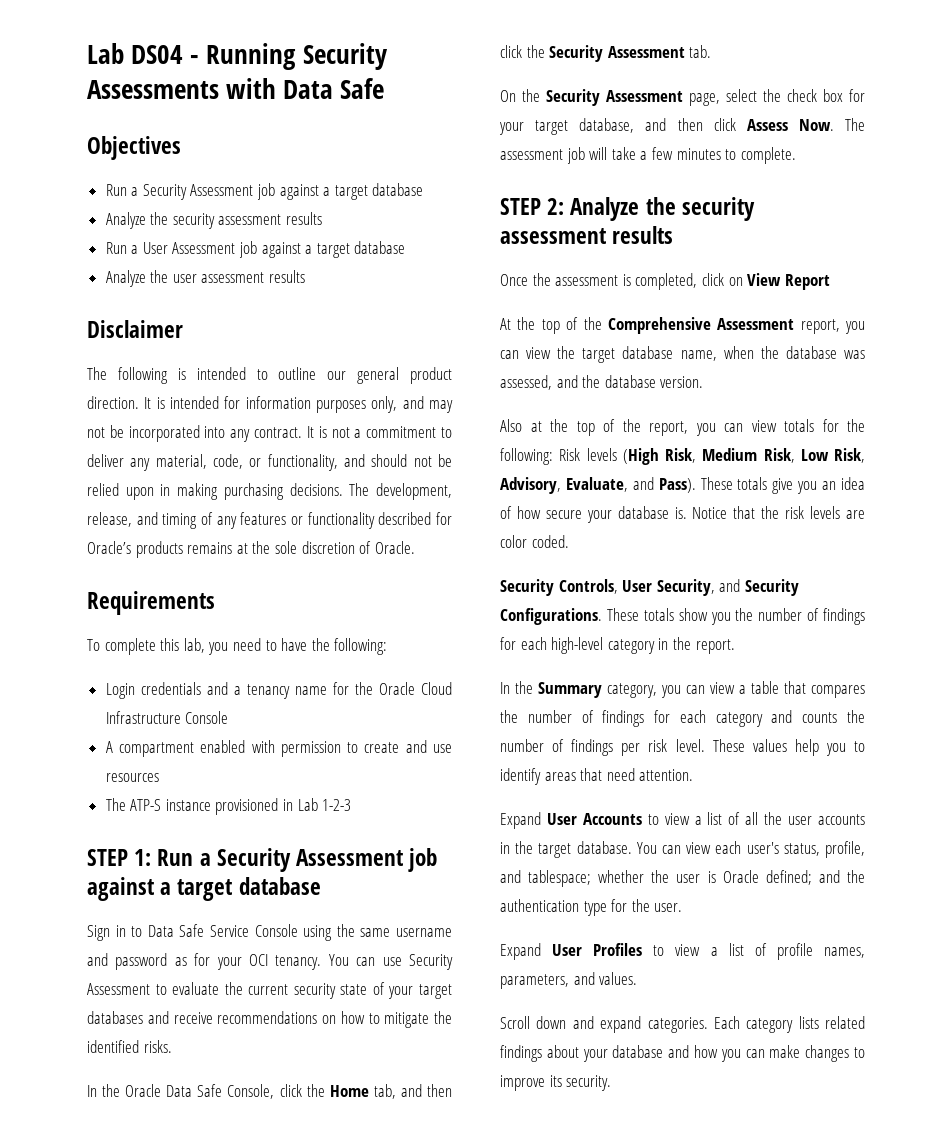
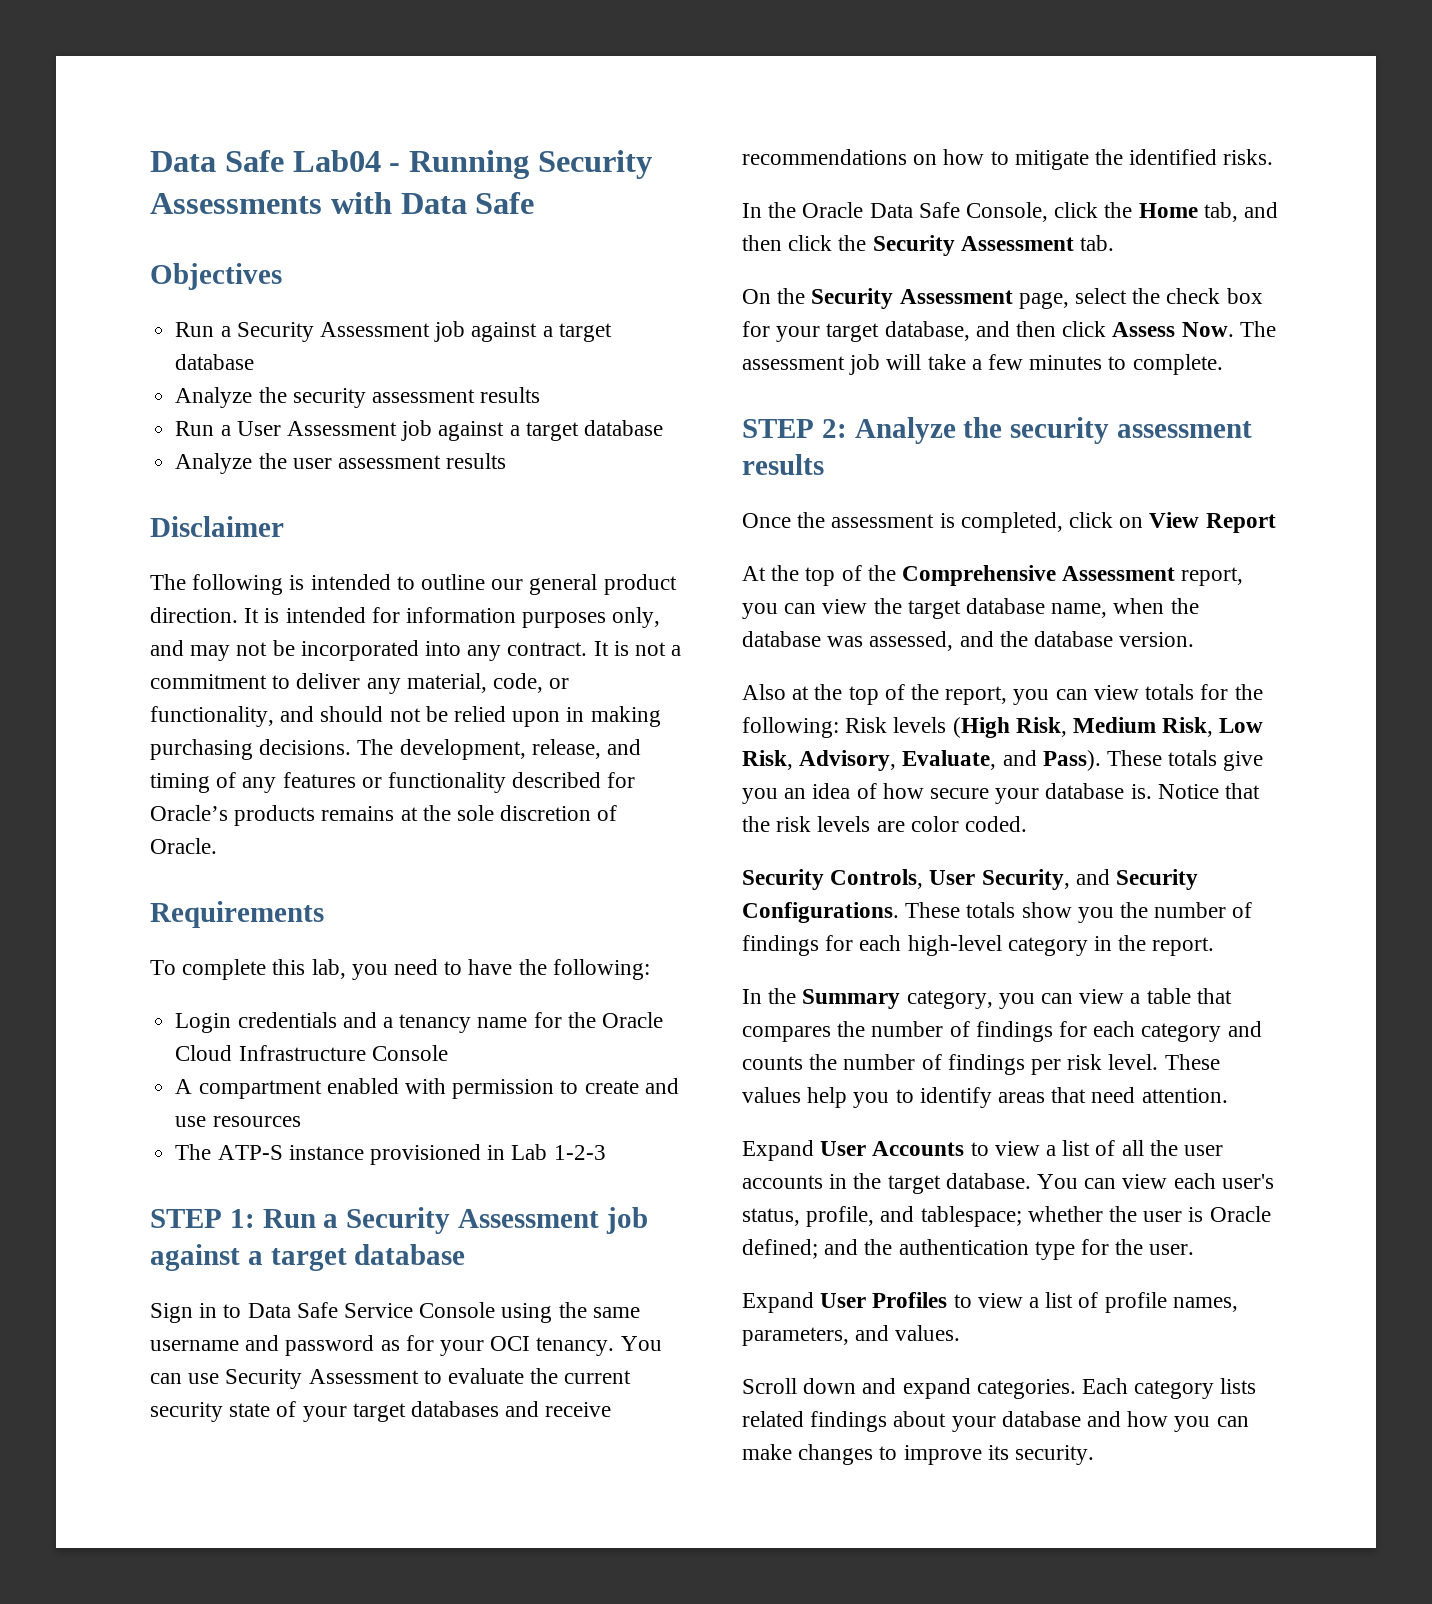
- Lab DS04 - Running Security Assessments with Data Safe
+ Data Safe Lab04 - Running Security Assessments with Data Safe

